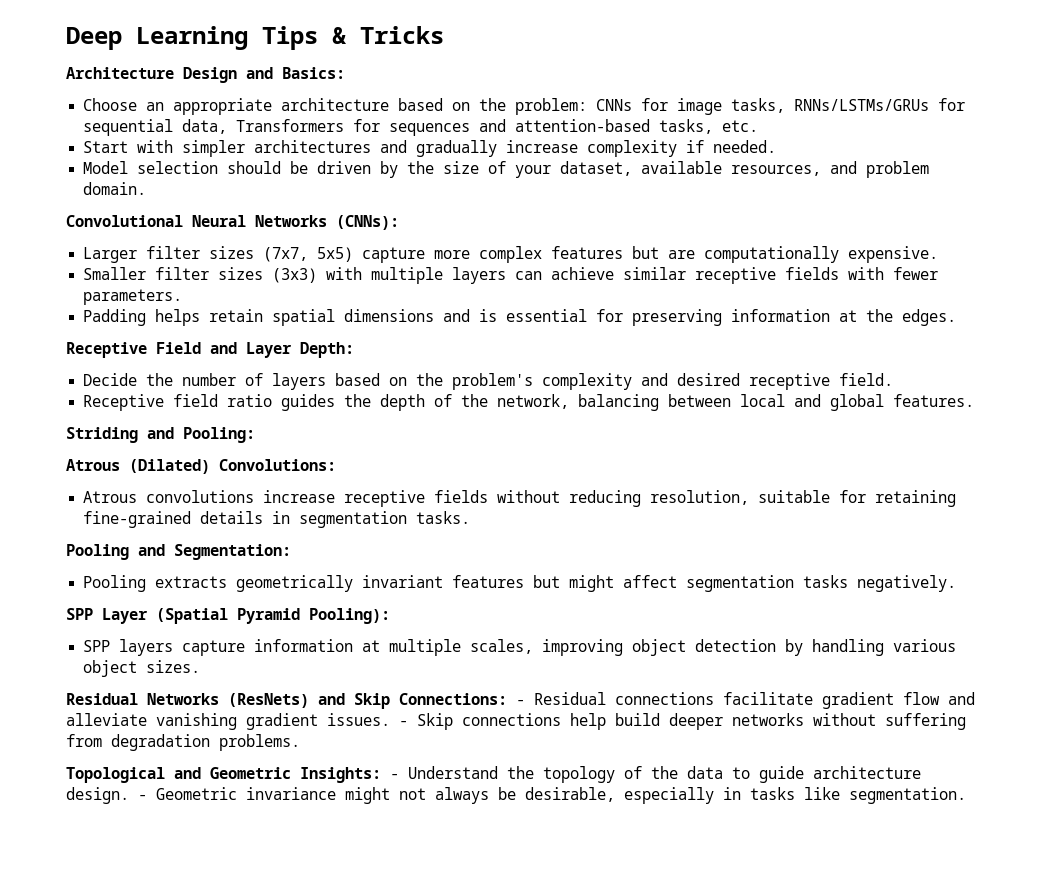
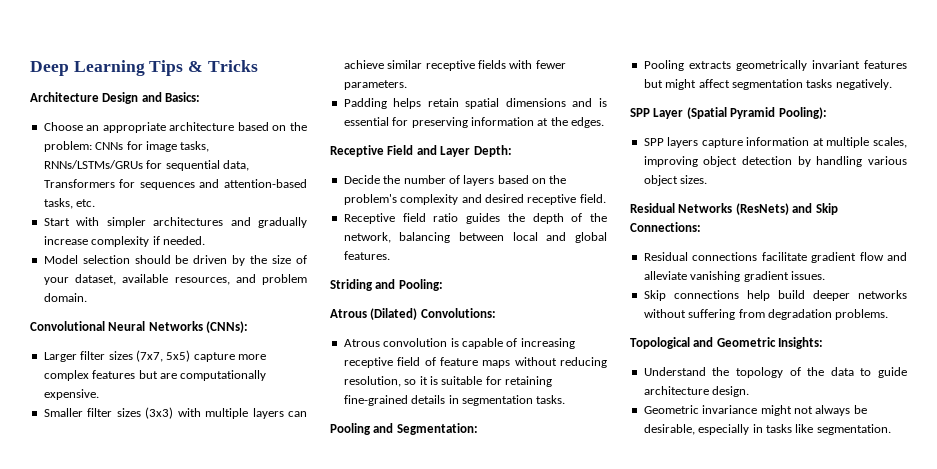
- Atrous convolutions increase receptive fields without reducing resolution, suitable for retaining fine-grained details in segmentation tasks.
+ Atrous convolution is capable of increasing receptive field of feature maps without reducing resolution, so it is suitable for retaining fine-grained details in segmentation tasks.
- Residual Networks (ResNets) and Skip Connections: - Residual connections facilitate gradient flow and alleviate vanishing gradient issues. - Skip connections help build deeper networks without suffering from degradation problems.
+ Residual Networks (ResNets) and Skip Connections:
+ Residual connections facilitate gradient flow and alleviate vanishing gradient issues.
+ Skip connections help build deeper networks without suffering from degradation problems.
- Topological and Geometric Insights: - Understand the topology of the data to guide architecture design. - Geometric invariance might not always be desirable, especially in tasks like segmentation.
+ Topological and Geometric Insights:
+ Understand the topology of the data to guide architecture design.
+ Geometric invariance might not always be desirable, especially in tasks like segmentation.

